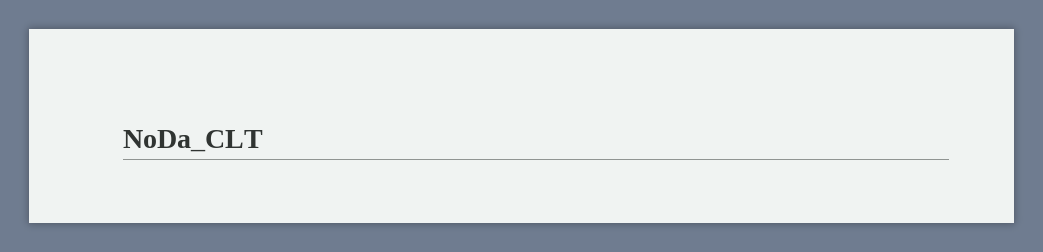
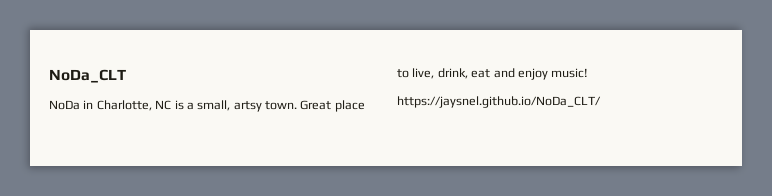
+ NoDa in Charlotte, NC is a small, artsy town. Great place to live, drink, eat and enjoy music!
+ https://jaysnel.github.io/NoDa_CLT/

